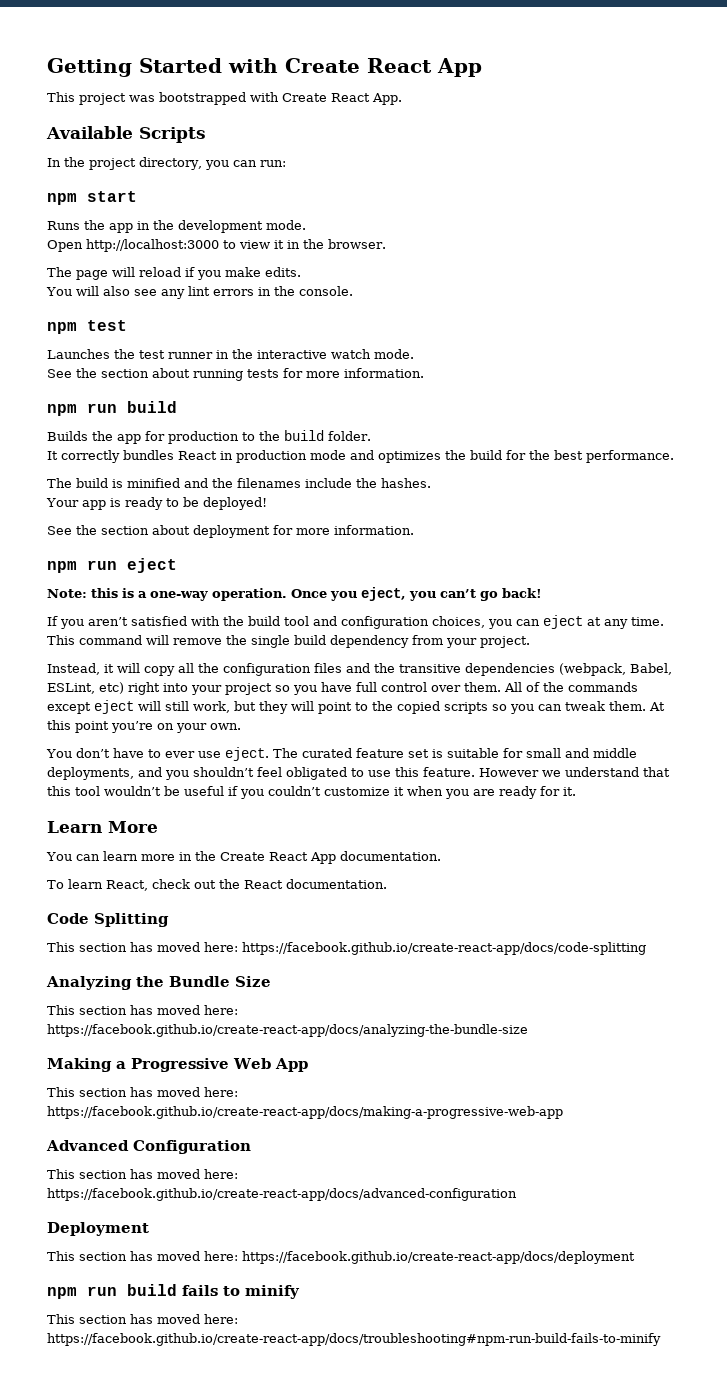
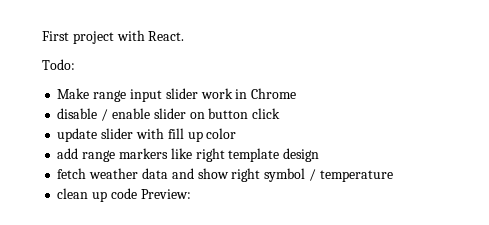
- Getting Started with Create React App
- This project was bootstrapped with Create React App.
- Available Scripts
- In the project directory, you can run:
- npm start
- Runs the app in the development mode.
- Open http://localhost:3000 to view it in the browser.
- The page will reload if you make edits.
- You will also see any lint errors in the console.
- npm test
- Launches the test runner in the interactive watch mode.
- See the section about running tests for more information.
- npm run build
- Builds the app for production to the build folder.
- It correctly bundles React in production mode and optimizes the build for the best performance.
- The build is minified and the filenames include the hashes.
- Your app is ready to be deployed!
- See the section about deployment for more information.
- npm run eject
- Note: this is a one-way operation. Once you eject, you can’t go back!
- If you aren’t satisfied with the build tool and configuration choices, you can eject at any time. This command will remove the single build dependency from your project.
- Instead, it will copy all the configuration files and the transitive dependencies (webpack, Babel, ESLint, etc) right into your project so you have full control over them. All of the commands except eject will still work, but they will point to the copied scripts so you can tweak them. At this point you’re on your own.
- You don’t have to ever use eject. The curated feature set is suitable for small and middle deployments, and you shouldn’t feel obligated to use this feature. However we understand that this tool wouldn’t be useful if you couldn’t customize it when you are ready for it.
- Learn More
- You can learn more in the Create React App documentation.
- To learn React, check out the React documentation.
- Code Splitting
- This section has moved here: https://facebook.github.io/create-react-app/docs/code-splitting
- Analyzing the Bundle Size
- This section has moved here: https://facebook.github.io/create-react-app/docs/analyzing-the-bundle-size
- Making a Progressive Web App
- This section has moved here: https://facebook.github.io/create-react-app/docs/making-a-progressive-web-app
- Advanced Configuration
- This section has moved here: https://facebook.github.io/create-react-app/docs/advanced-configuration
- Deployment
- This section has moved here: https://facebook.github.io/create-react-app/docs/deployment
- npm run build fails to minify
- This section has moved here: https://facebook.github.io/create-react-app/docs/troubleshooting#npm-run-build-fails-to-minify
+ First project with React.
+ Todo:
+ Make range input slider work in Chrome
+ disable / enable slider on button click
+ update slider with fill up color
+ add range markers like right template design
+ fetch weather data and show right symbol / temperature
+ clean up code Preview:

